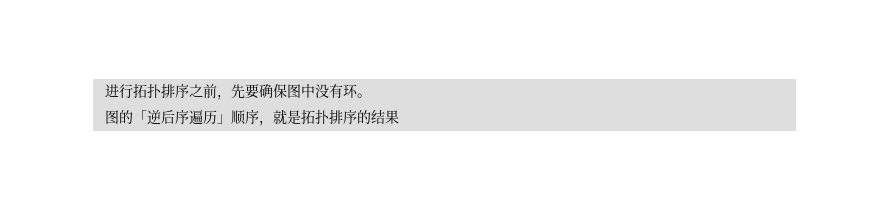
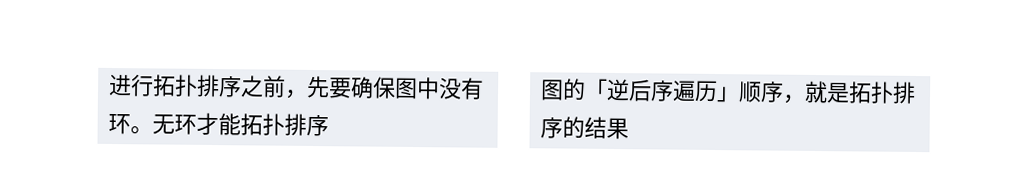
+ 无环才能拓扑排序

